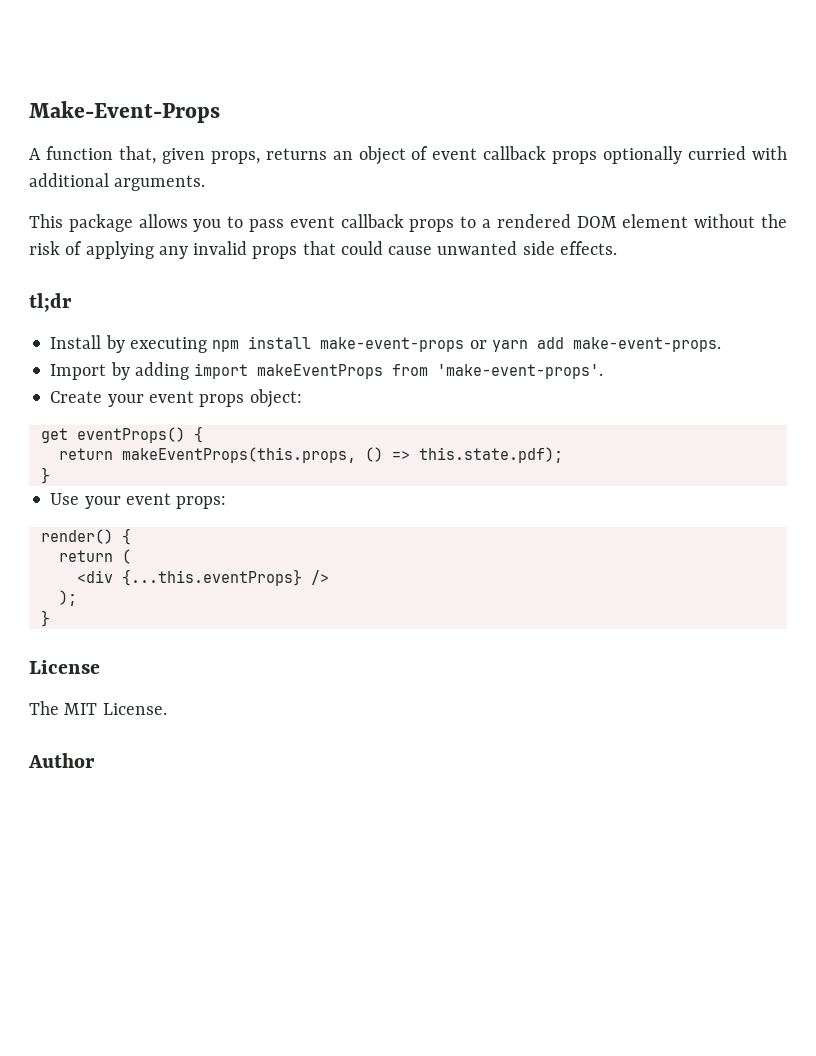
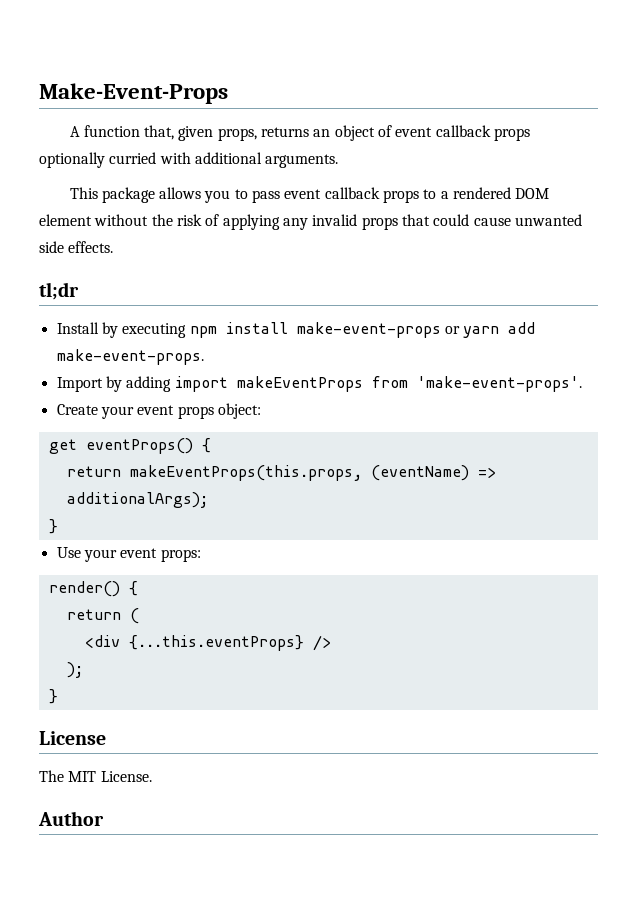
- return makeEventProps(this.props, () => this.state.pdf);
+ return makeEventProps(this.props, (eventName) => additionalArgs);

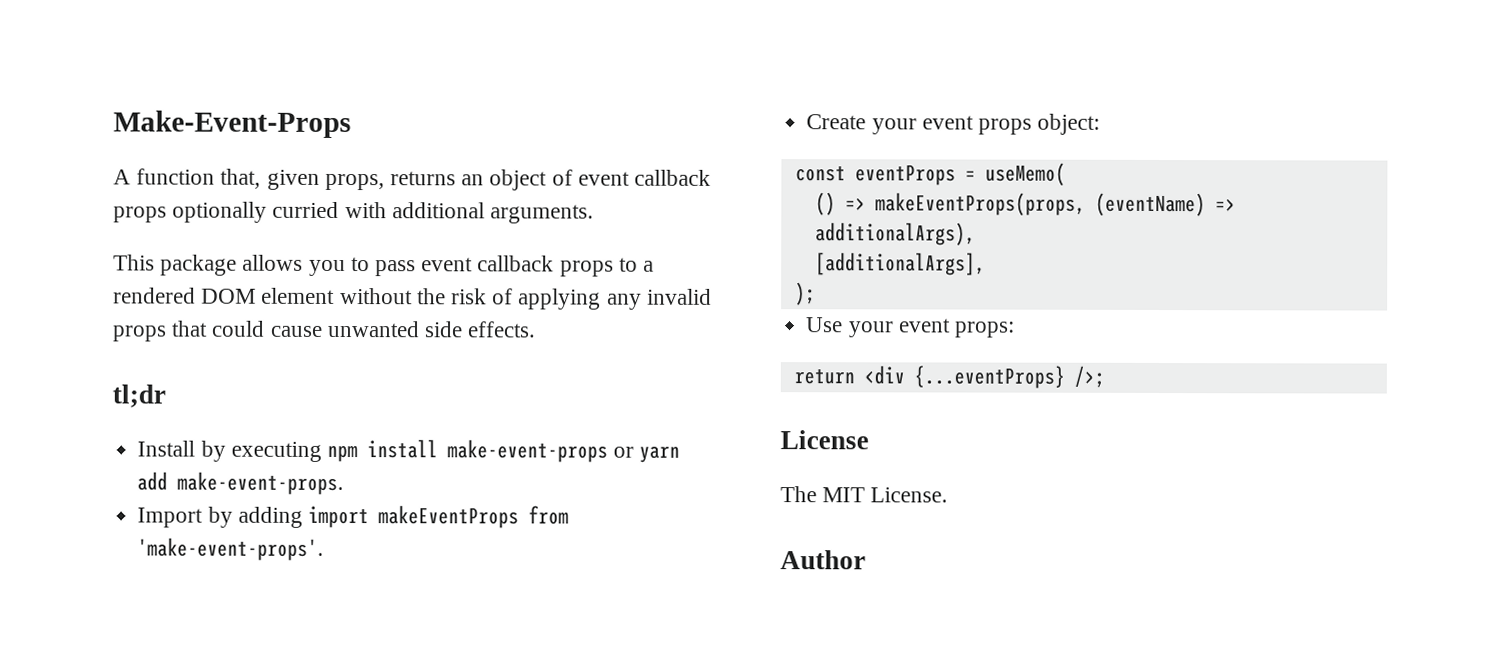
- get eventProps() {
- return makeEventProps(this.props, (eventName) => additionalArgs);
- }
+ const eventProps = useMemo(
+ () => makeEventProps(props, (eventName) => additionalArgs),
+ [additionalArgs],
+ );
- render() {
- return (
- <div {...this.eventProps} />
- );
- }
+ return <div {...eventProps} />;

